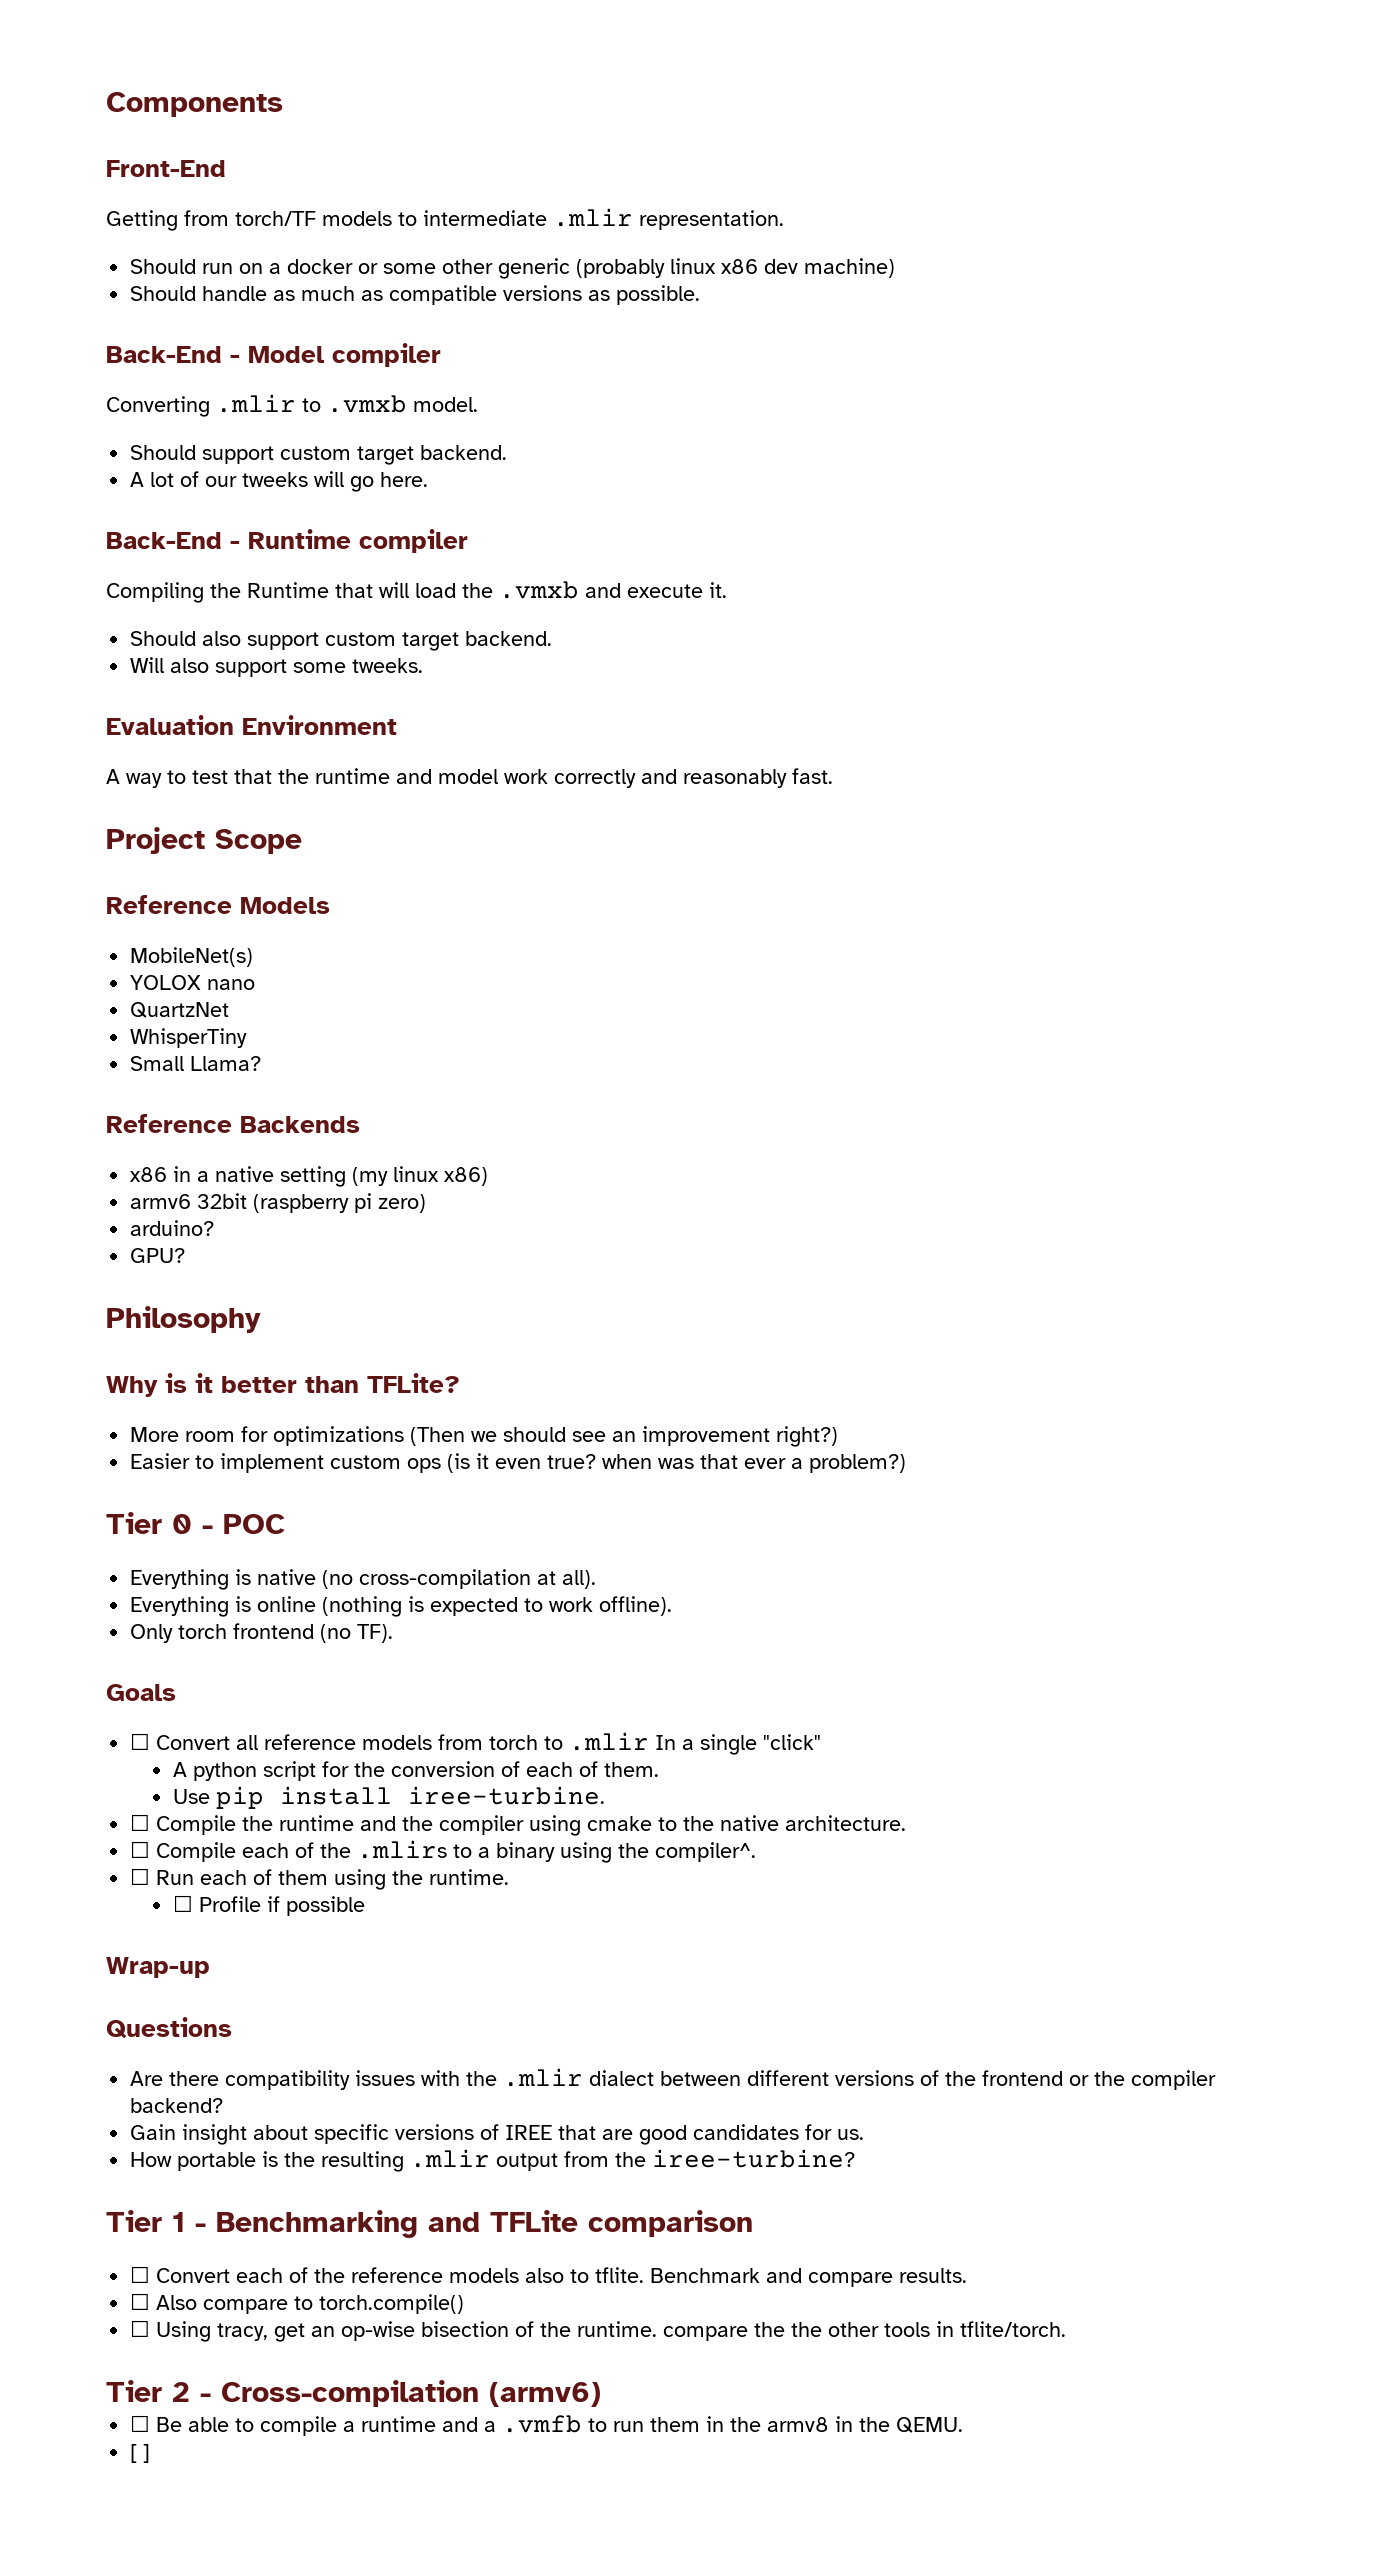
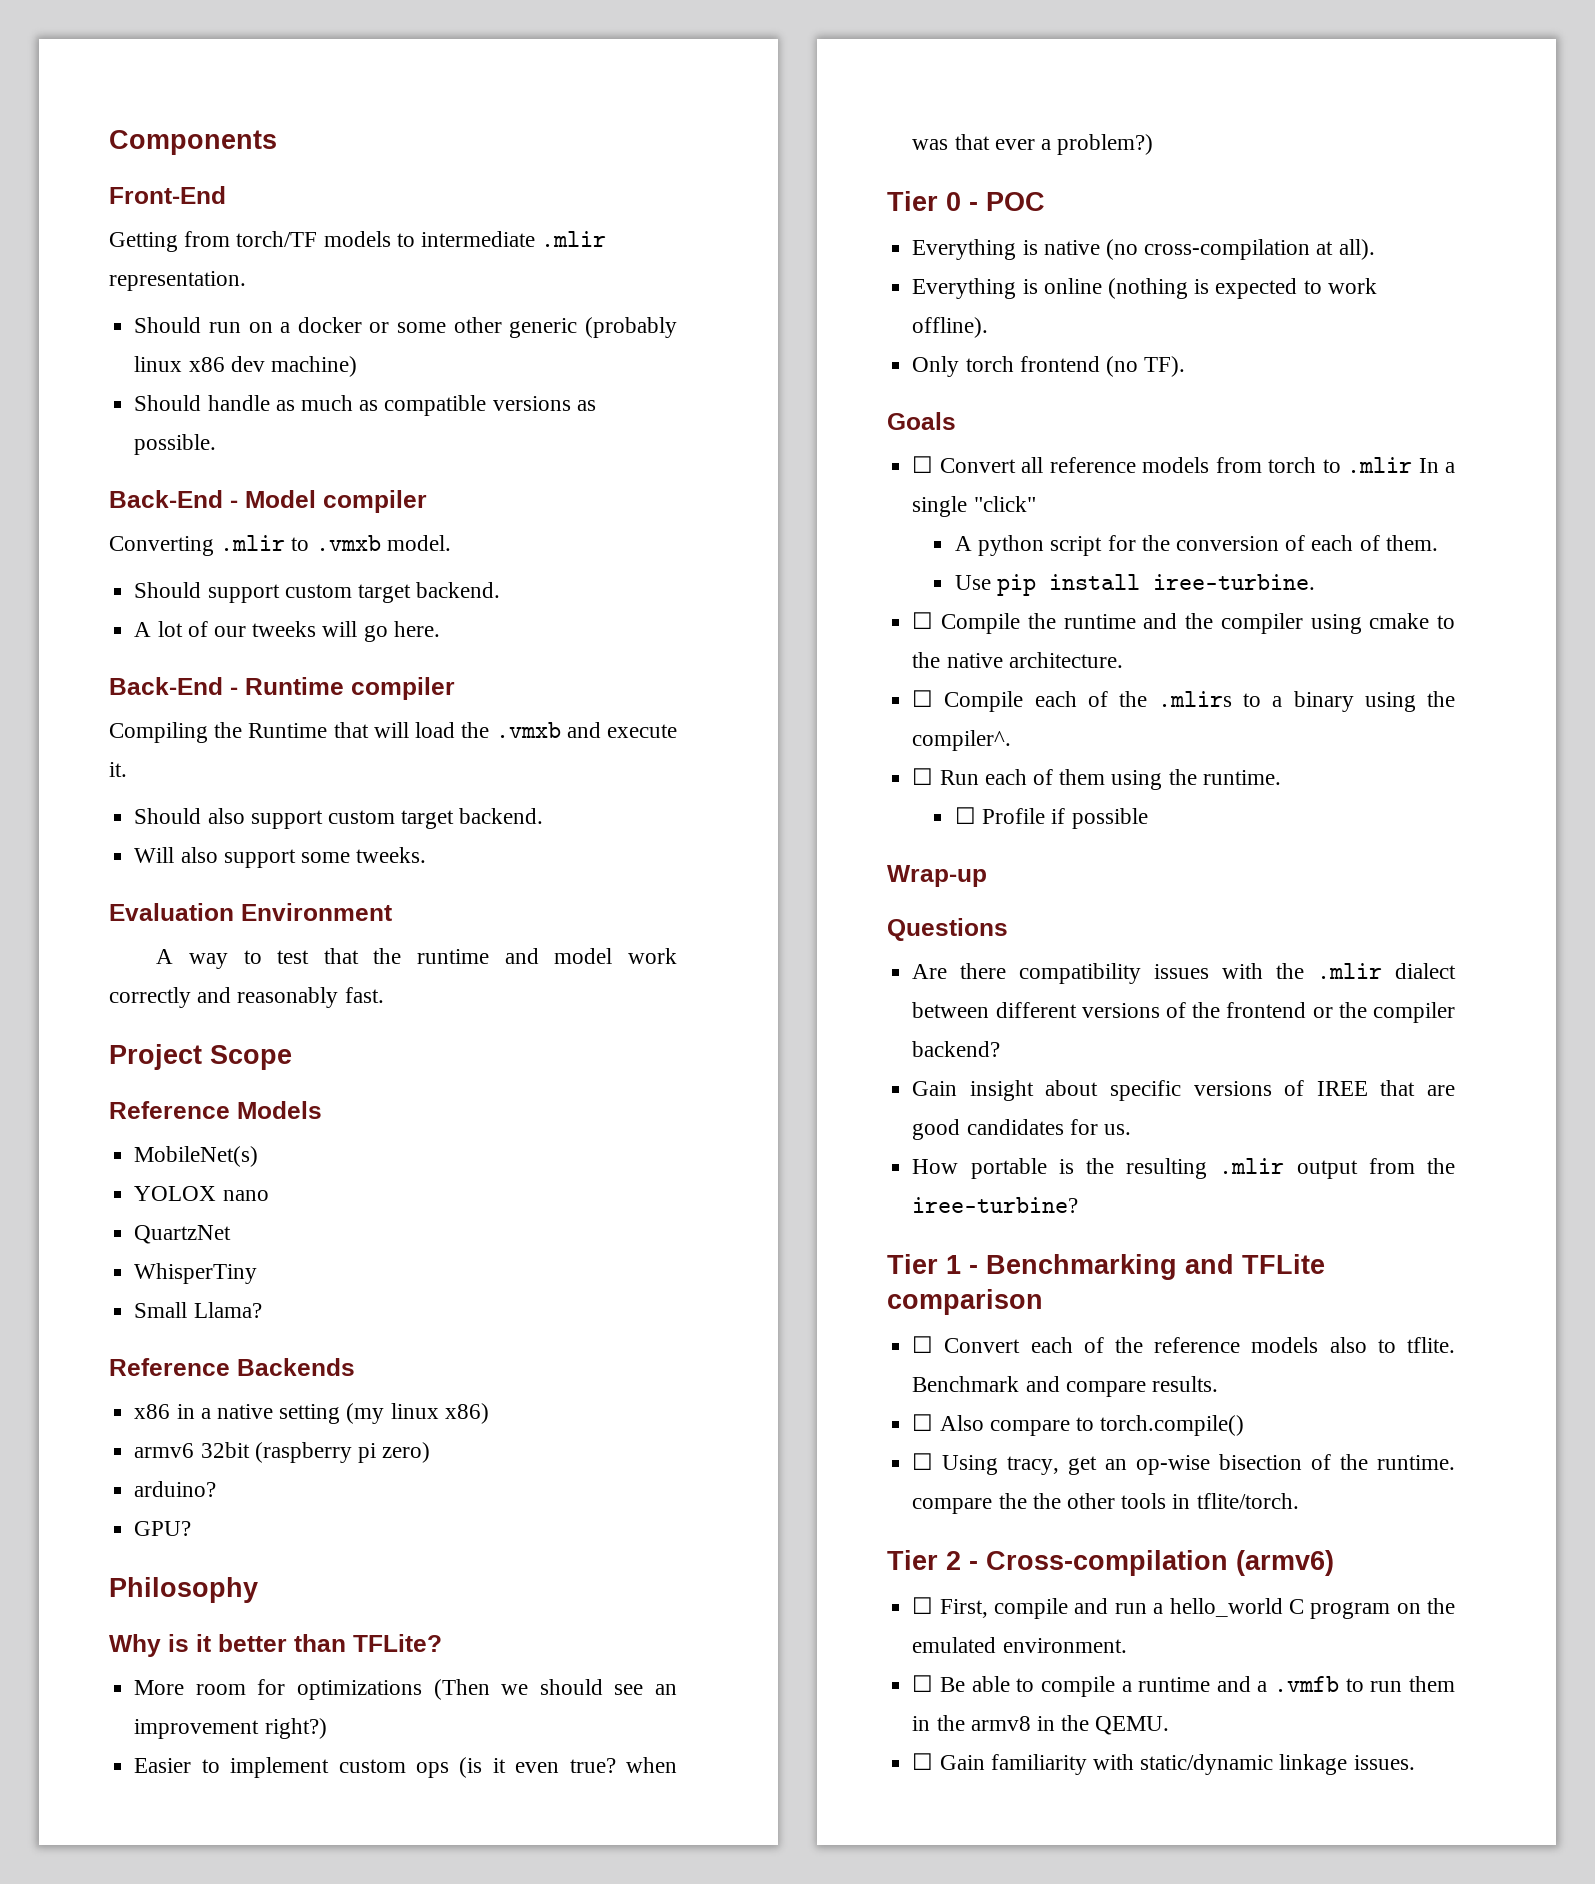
+ ☐ First, compile and run a hello_world C program on the emulated environment.
- [ ]
+ ☐ Gain familiarity with static/dynamic linkage issues.

